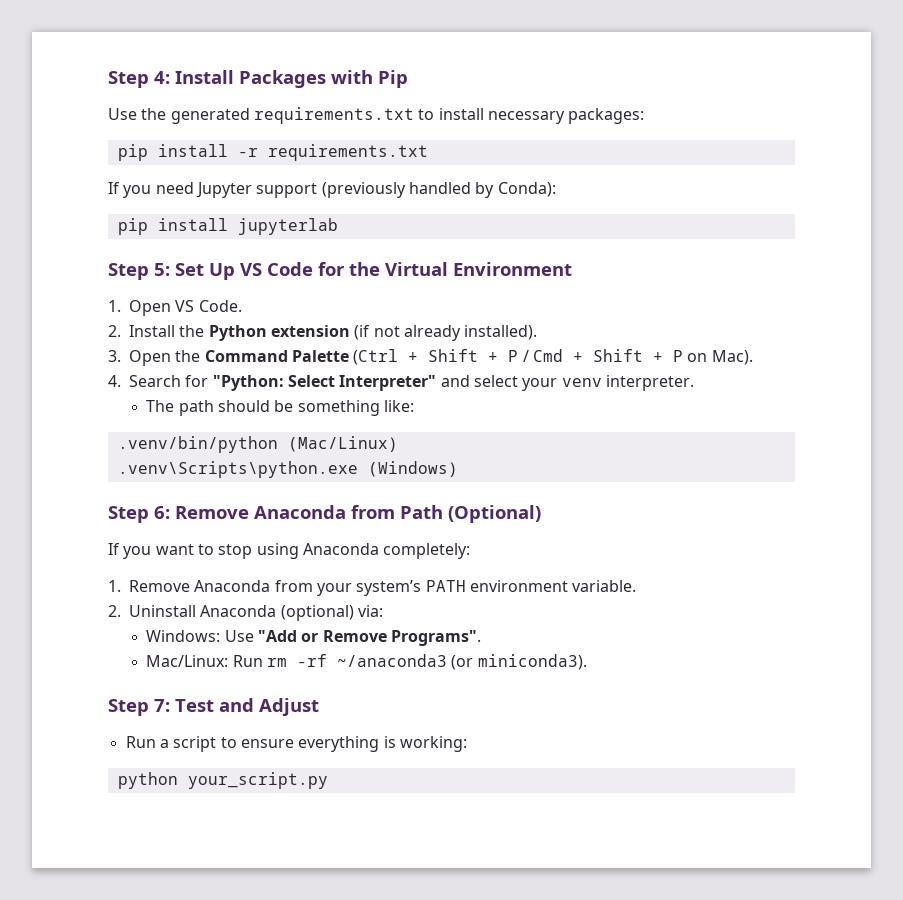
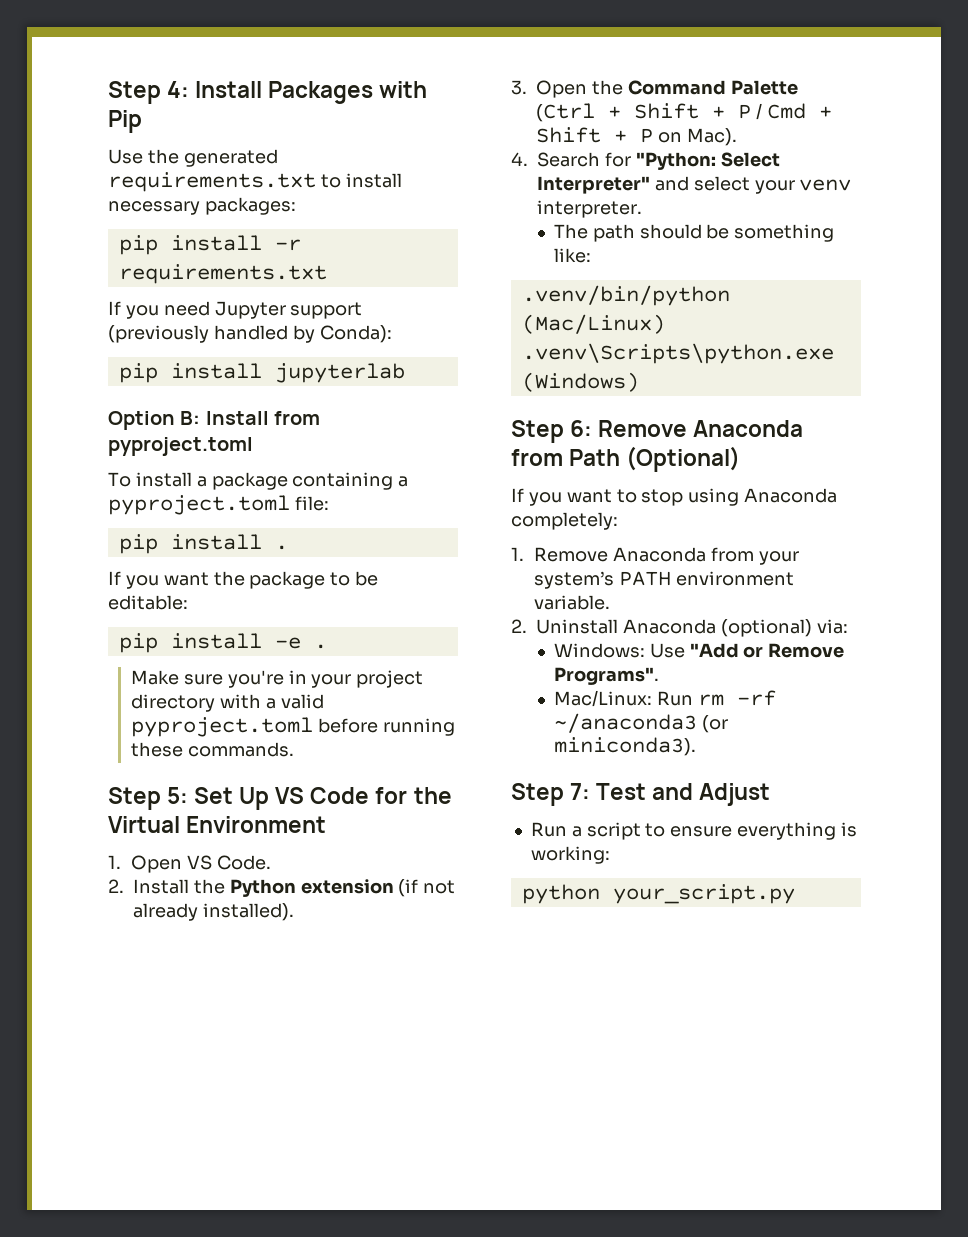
+ Option B: Install from pyproject.toml
+ To install a package containing a pyproject.toml file:
+ pip install .
+ If you want the package to be editable:
+ pip install -e .
+ Make sure you're in your project directory with a valid pyproject.toml before running these commands.

